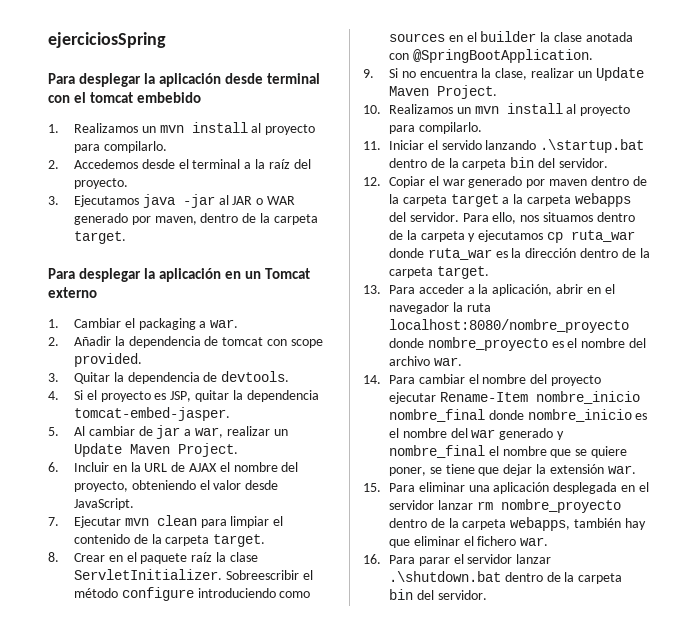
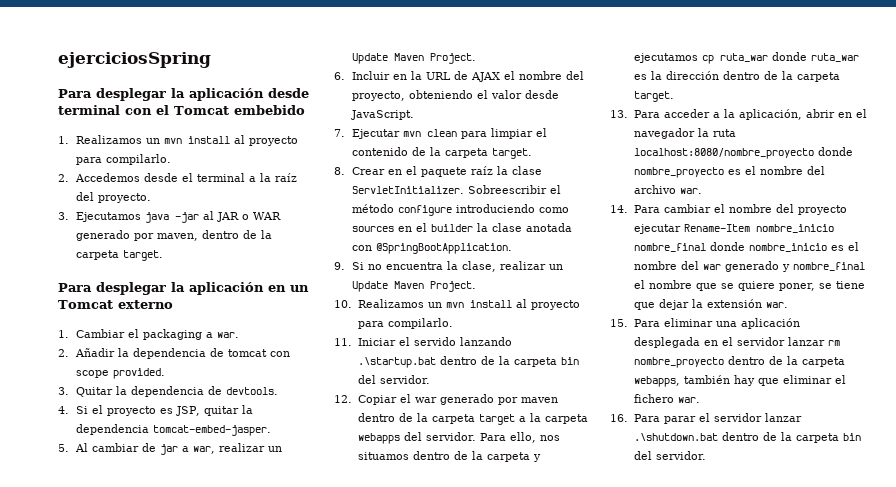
- Para desplegar la aplicación desde terminal con el tomcat embebido
+ Para desplegar la aplicación desde terminal con el Tomcat embebido

